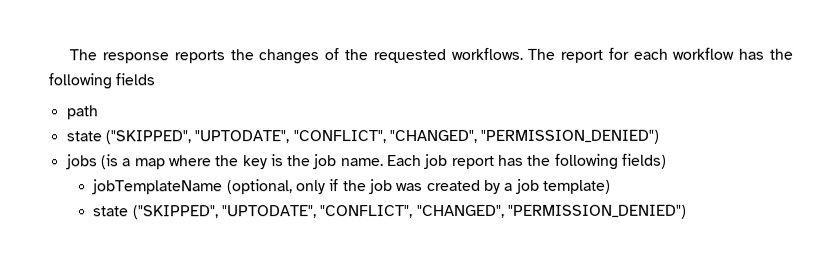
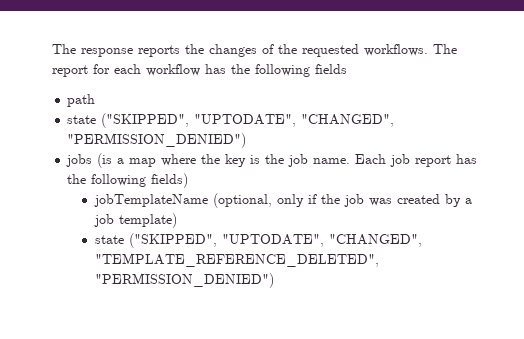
  path
- state ("SKIPPED", "UPTODATE", "CONFLICT", "CHANGED", "PERMISSION_DENIED")
+ state ("SKIPPED", "UPTODATE", "CHANGED", "PERMISSION_DENIED")
  jobTemplateName (optional, only if the job was created by a job template)
- state ("SKIPPED", "UPTODATE", "CONFLICT", "CHANGED", "PERMISSION_DENIED")
+ state ("SKIPPED", "UPTODATE", "CHANGED", "TEMPLATE_REFERENCE_DELETED", "PERMISSION_DENIED")

